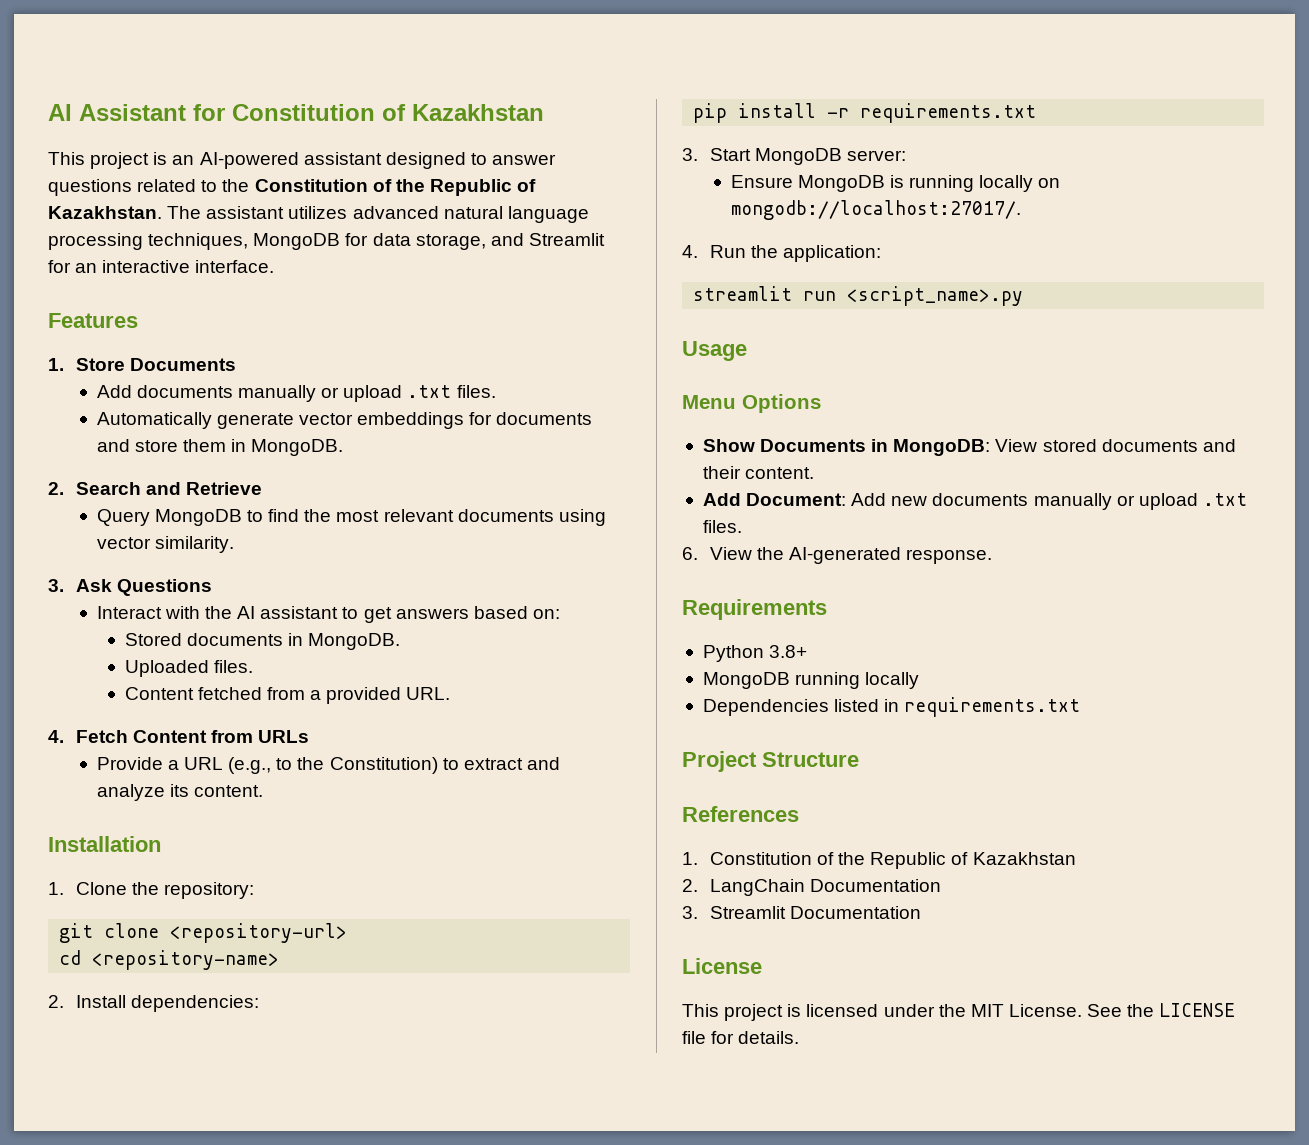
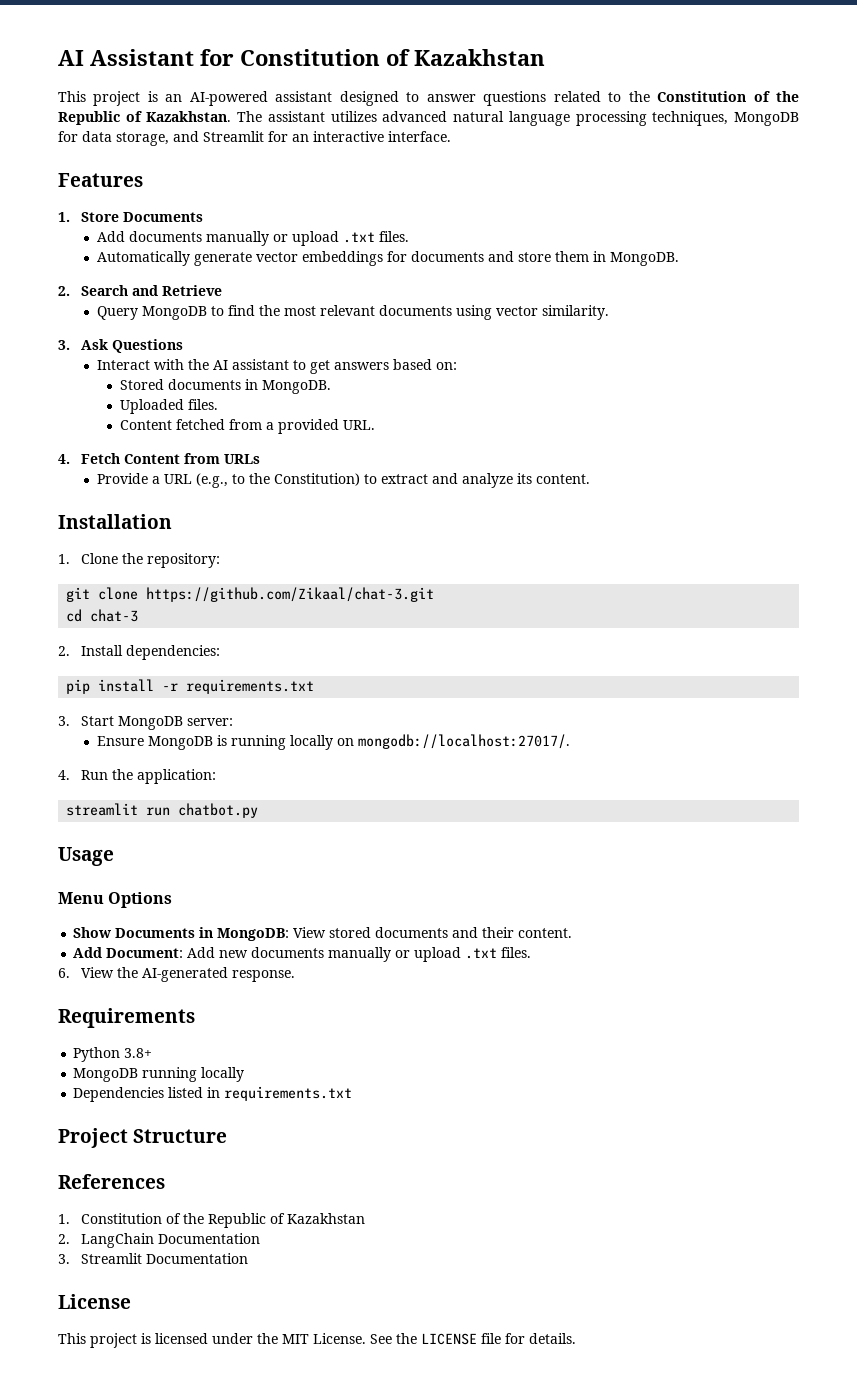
- git clone <repository-url>
+ git clone https://github.com/Zikaal/chat-3.git
- cd <repository-name>
+ cd chat-3
- streamlit run <script_name>.py
+ streamlit run chatbot.py

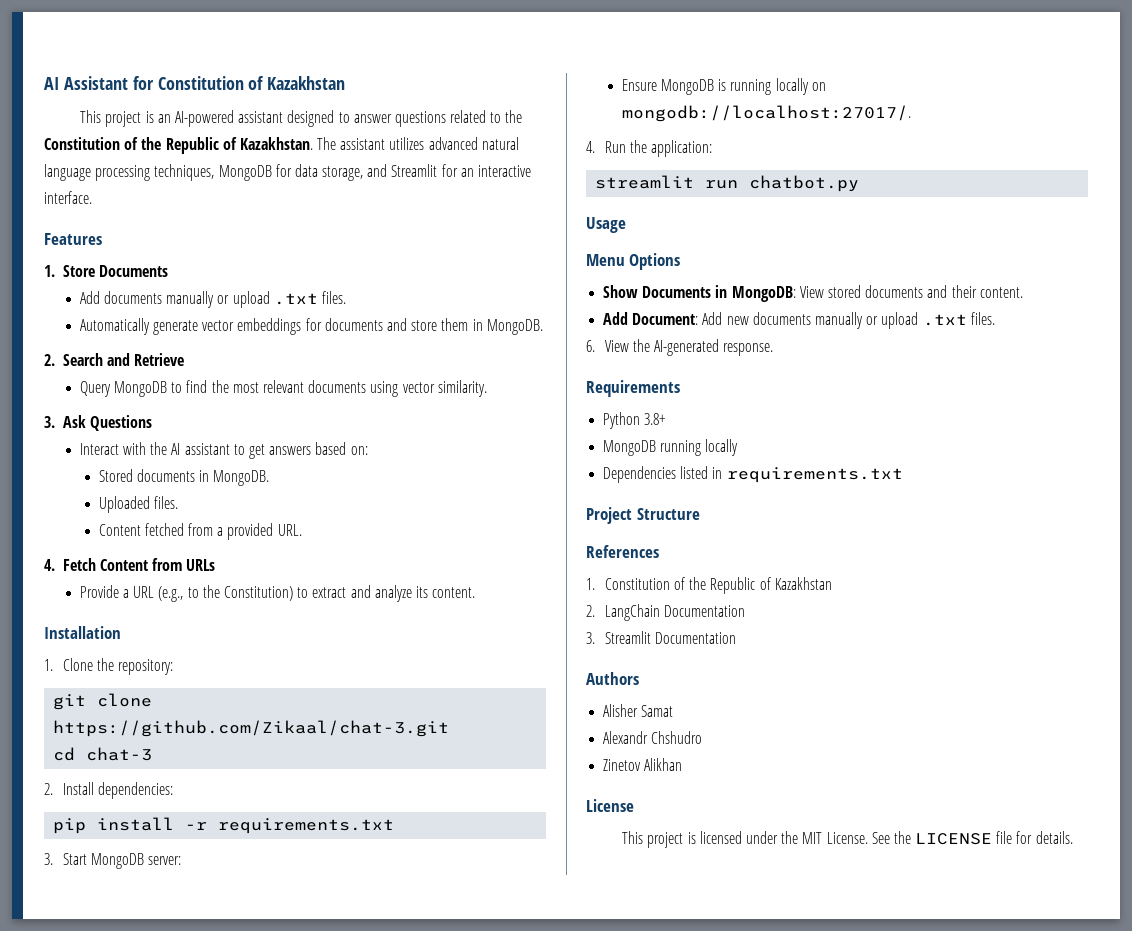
+ Authors
+ Alisher Samat
+ Alexandr Chshudro
+ Zinetov Alikhan

